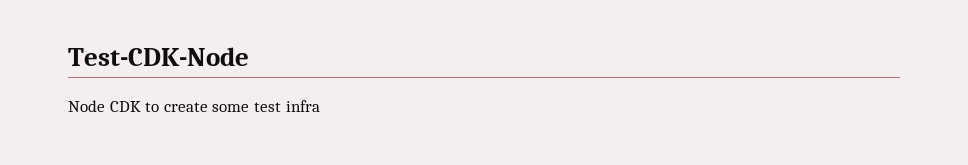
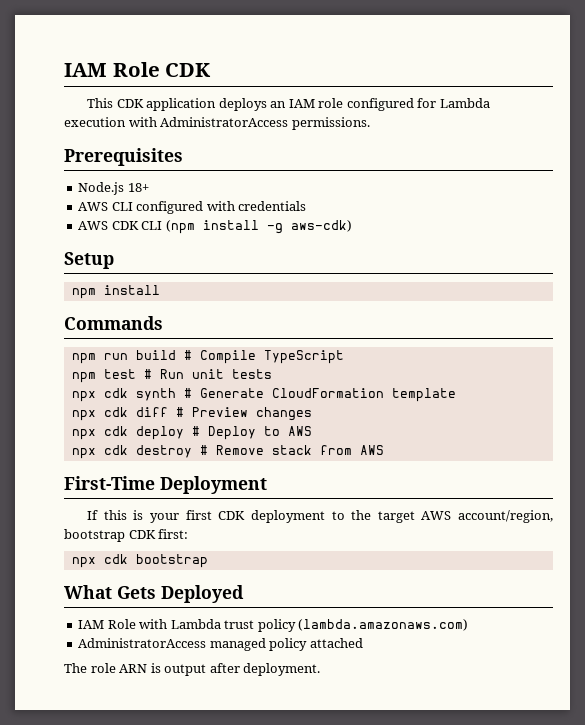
- Test-CDK-Node
- Node CDK to create some test infra
+ IAM Role CDK
+ This CDK application deploys an IAM role configured for Lambda execution with AdministratorAccess permissions.
+ Prerequisites
+ Node.js 18+
+ AWS CLI configured with credentials
+ AWS CDK CLI (npm install -g aws-cdk)
+ Setup
+ npm install
+ Commands
+ npm run build # Compile TypeScript
+ npm test # Run unit tests
+ npx cdk synth # Generate CloudFormation template
+ npx cdk diff # Preview changes
+ npx cdk deploy # Deploy to AWS
+ npx cdk destroy # Remove stack from AWS
+ First-Time Deployment
+ If this is your first CDK deployment to the target AWS account/region, bootstrap CDK first:
+ npx cdk bootstrap
+ What Gets Deployed
+ IAM Role with Lambda trust policy (lambda.amazonaws.com)
+ AdministratorAccess managed policy attached
+ The role ARN is output after deployment.

